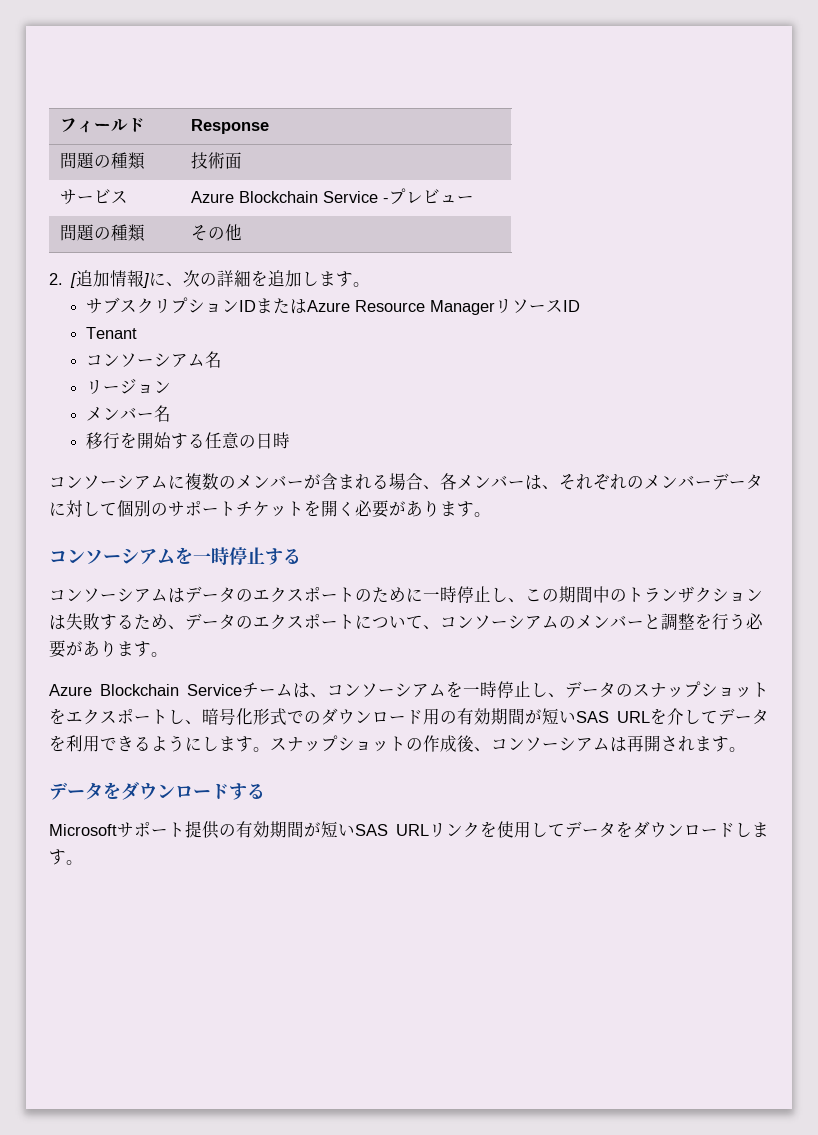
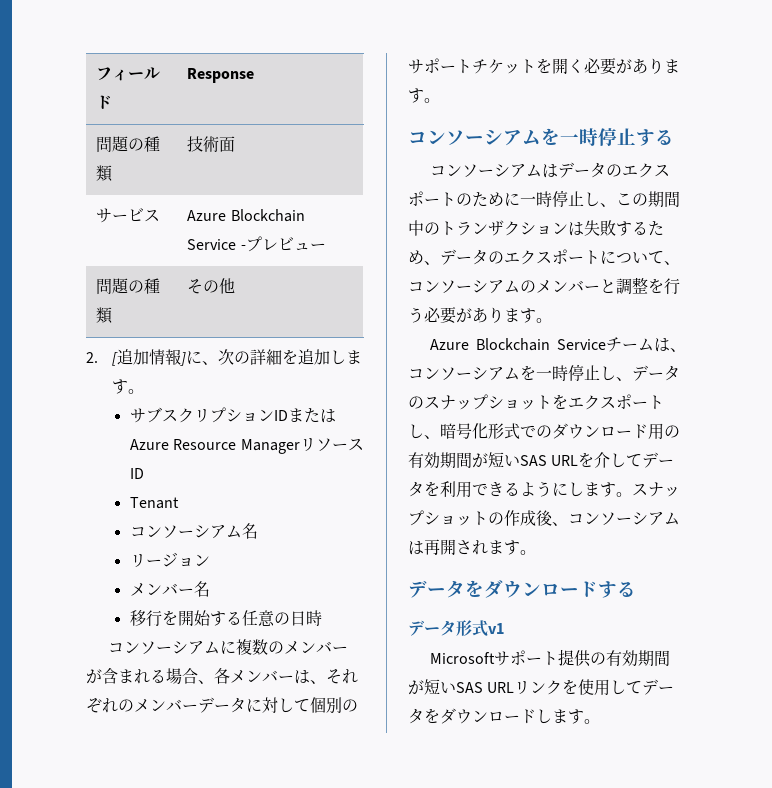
+ データ形式v1

